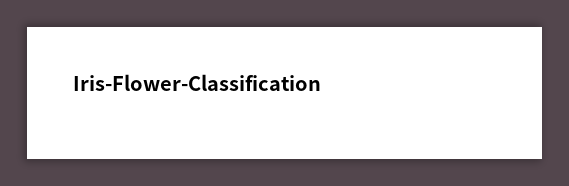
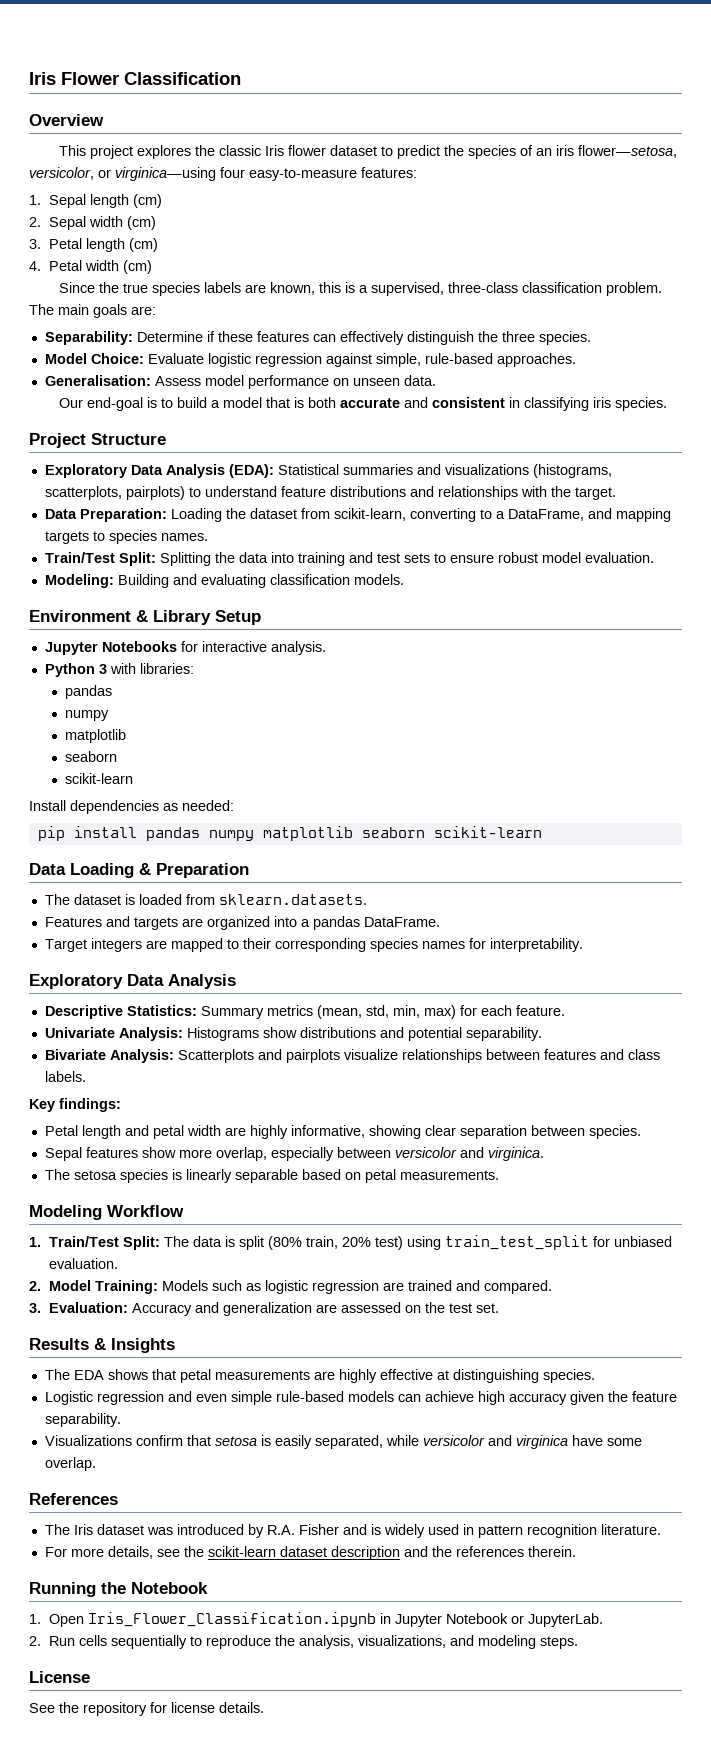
- Iris-Flower-Classification
+ Iris Flower Classification
+ Overview
+ This project explores the classic Iris flower dataset to predict the species of an iris flower—setosa, versicolor, or virginica—using four easy-to-measure features:
+ 1. Sepal length (cm)
+ 2. Sepal width (cm)
+ 3. Petal length (cm)
+ 4. Petal width (cm)
+ Since the true species labels are known, this is a supervised, three-class classification problem. The main goals are:
+ Separability: Determine if these features can effectively distinguish the three species.
+ Model Choice: Evaluate logistic regression against simple, rule-based approaches.
+ Generalisation: Assess model performance on unseen data.
+ Our end-goal is to build a model that is both accurate and consistent in classifying iris species.
+ Project Structure
+ Exploratory Data Analysis (EDA): Statistical summaries and visualizations (histograms, scatterplots, pairplots) to understand feature distributions and relationships with the target.
+ Data Preparation: Loading the dataset from scikit-learn, converting to a DataFrame, and mapping targets to species names.
+ Train/Test Split: Splitting the data into training and test sets to ensure robust model evaluation.
+ Modeling: Building and evaluating classification models.
+ Environment & Library Setup
+ Jupyter Notebooks for interactive analysis.
+ Python 3 with libraries:
+ pandas
+ numpy
+ matplotlib
+ seaborn
+ scikit-learn
+ Install dependencies as needed:
+ pip install pandas numpy matplotlib seaborn scikit-learn
+ Data Loading & Preparation
+ The dataset is loaded from sklearn.datasets.
+ Features and targets are organized into a pandas DataFrame.
+ Target integers are mapped to their corresponding species names for interpretability.
+ Exploratory Data Analysis
+ Descriptive Statistics: Summary metrics (mean, std, min, max) for each feature.
+ Univariate Analysis: Histograms show distributions and potential separability.
+ Bivariate Analysis: Scatterplots and pairplots visualize relationships between features and class labels.
+ Key findings:
+ Petal length and petal width are highly informative, showing clear separation between species.
+ Sepal features show more overlap, especially between versicolor and virginica.
+ The setosa species is linearly separable based on petal measurements.
+ Modeling Workflow
+ 1. Train/Test Split: The data is split (80% train, 20% test) using train_test_split for unbiased evaluation.
+ 2. Model Training: Models such as logistic regression are trained and compared.
+ 3. Evaluation: Accuracy and generalization are assessed on the test set.
+ Results & Insights
+ The EDA shows that petal measurements are highly effective at distinguishing species.
+ Logistic regression and even simple rule-based models can achieve high accuracy given the feature separability.
+ Visualizations confirm that setosa is easily separated, while versicolor and virginica have some overlap.
+ References
+ The Iris dataset was introduced by R.A. Fisher and is widely used in pattern recognition literature.
+ For more details, see the scikit-learn dataset description and the references therein.
+ Running the Notebook
+ 1. Open Iris_Flower_Classification.ipynb in Jupyter Notebook or JupyterLab.
+ 2. Run cells sequentially to reproduce the analysis, visualizations, and modeling steps.
+ License
+ See the repository for license details.

